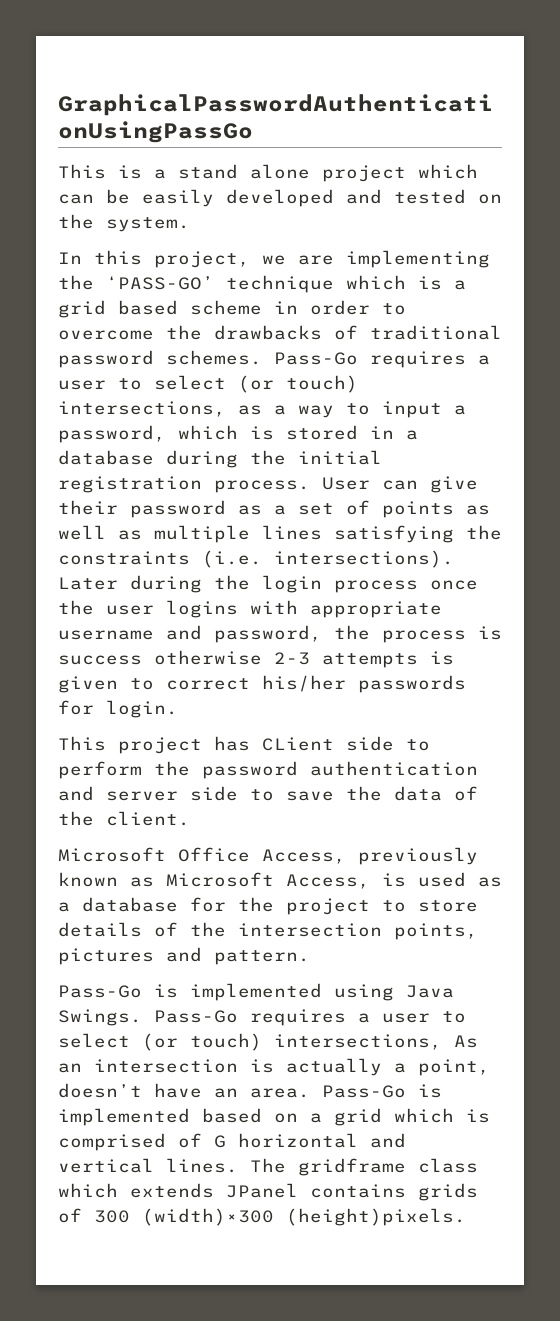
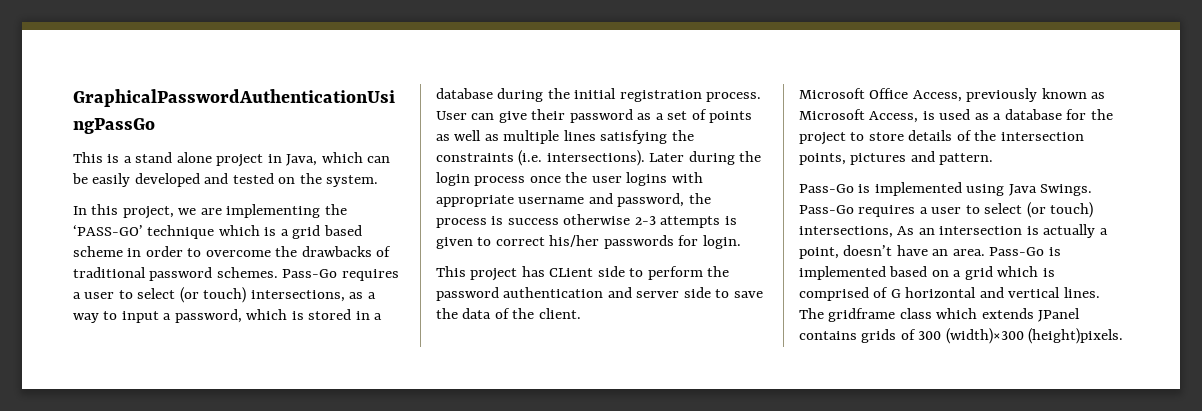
- This is a stand alone project which can be easily developed and tested on the system.
+ This is a stand alone project in Java, which can be easily developed and tested on the system.

